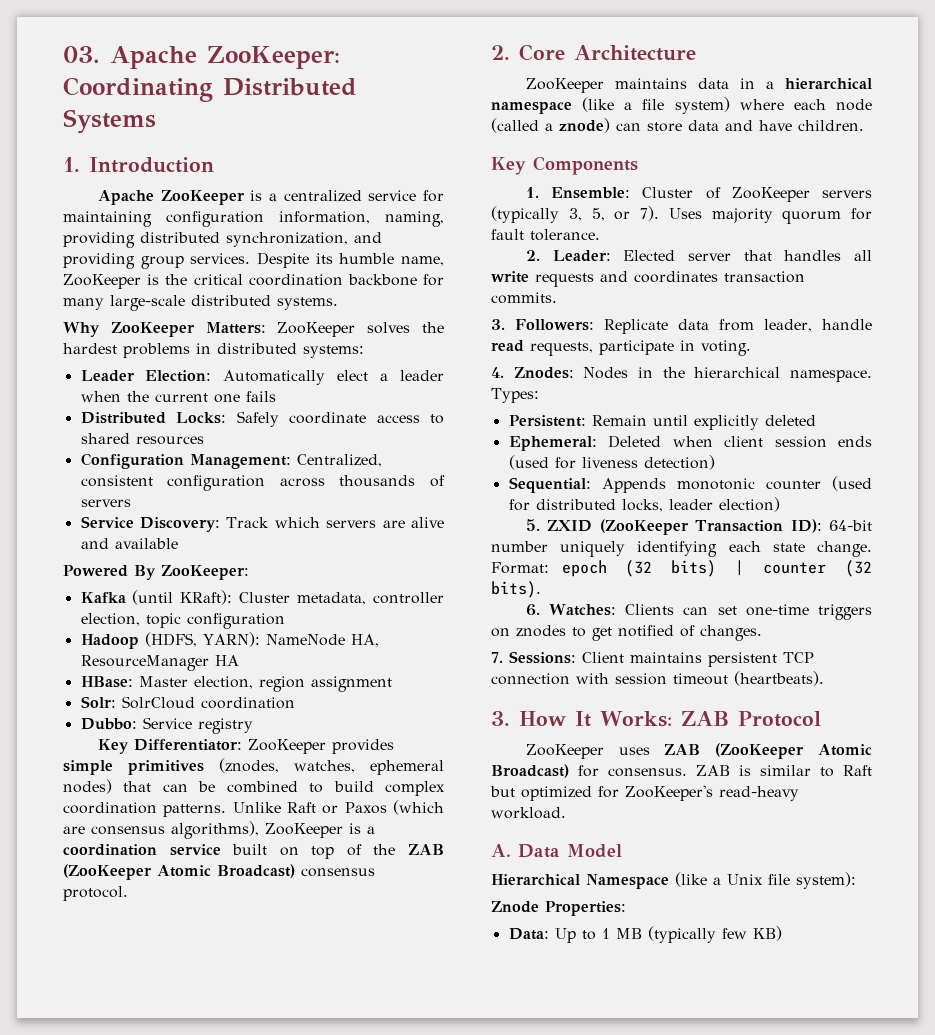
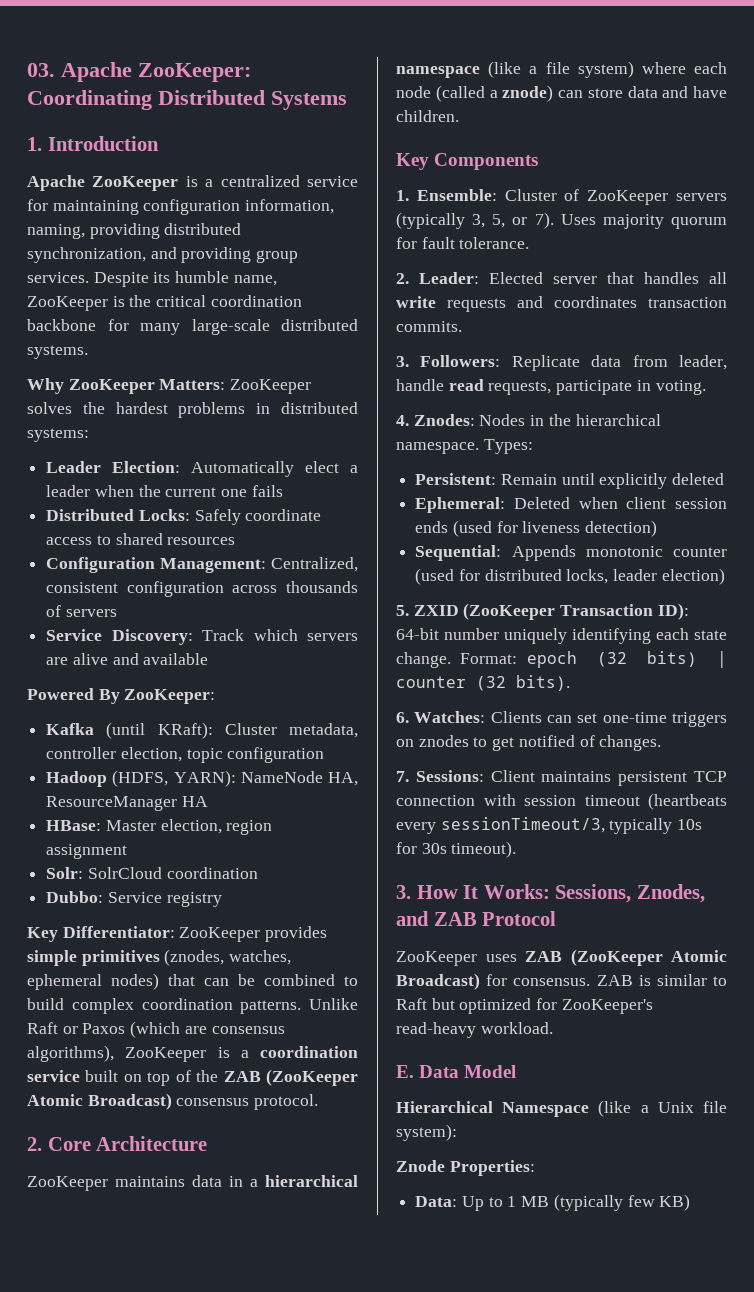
- 7. Sessions: Client maintains persistent TCP connection with session timeout (heartbeats).
+ 7. Sessions: Client maintains persistent TCP connection with session timeout (heartbeats every sessionTimeout/3, typically 10s for 30s timeout).
- 3. How It Works: ZAB Protocol
+ 3. How It Works: Sessions, Znodes, and ZAB Protocol
- A. Data Model
+ E. Data Model

